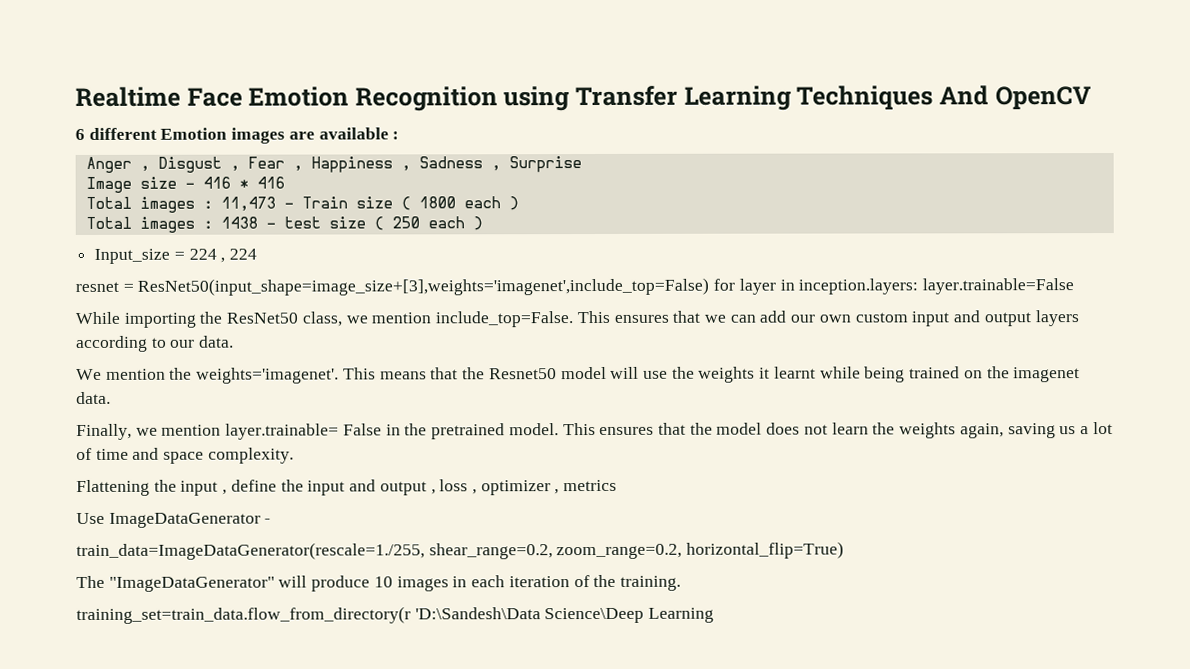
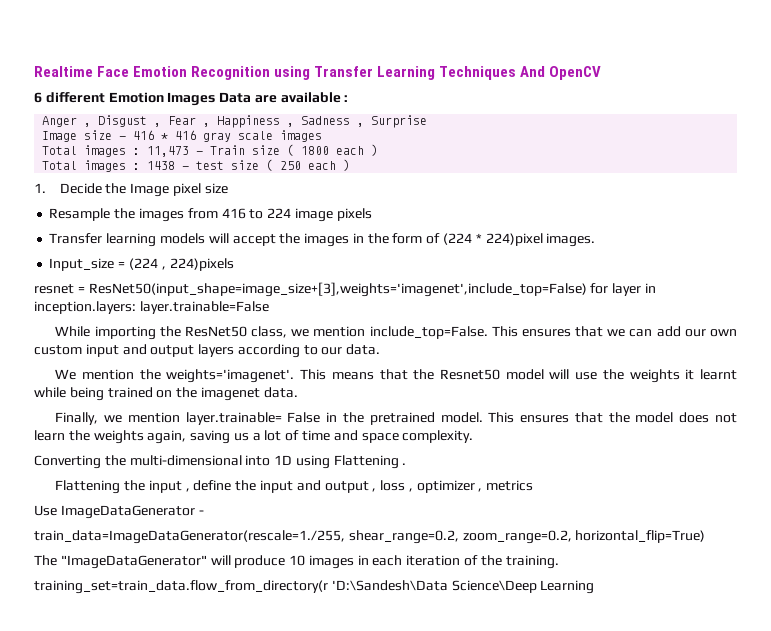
- 6 different Emotion images are available :
+ 6 different Emotion Images Data are available :
- Image size - 416 * 416
+ Image size - 416 * 416 gray scale images
+ 1. Decide the Image pixel size
+ Resample the images from 416 to 224 image pixels
+ Transfer learning models will accept the images in the form of (224 * 224)pixel images.
- Input_size = 224 , 224
+ Input_size = (224 , 224)pixels
+ Converting the multi-dimensional into 1D using Flattening .

